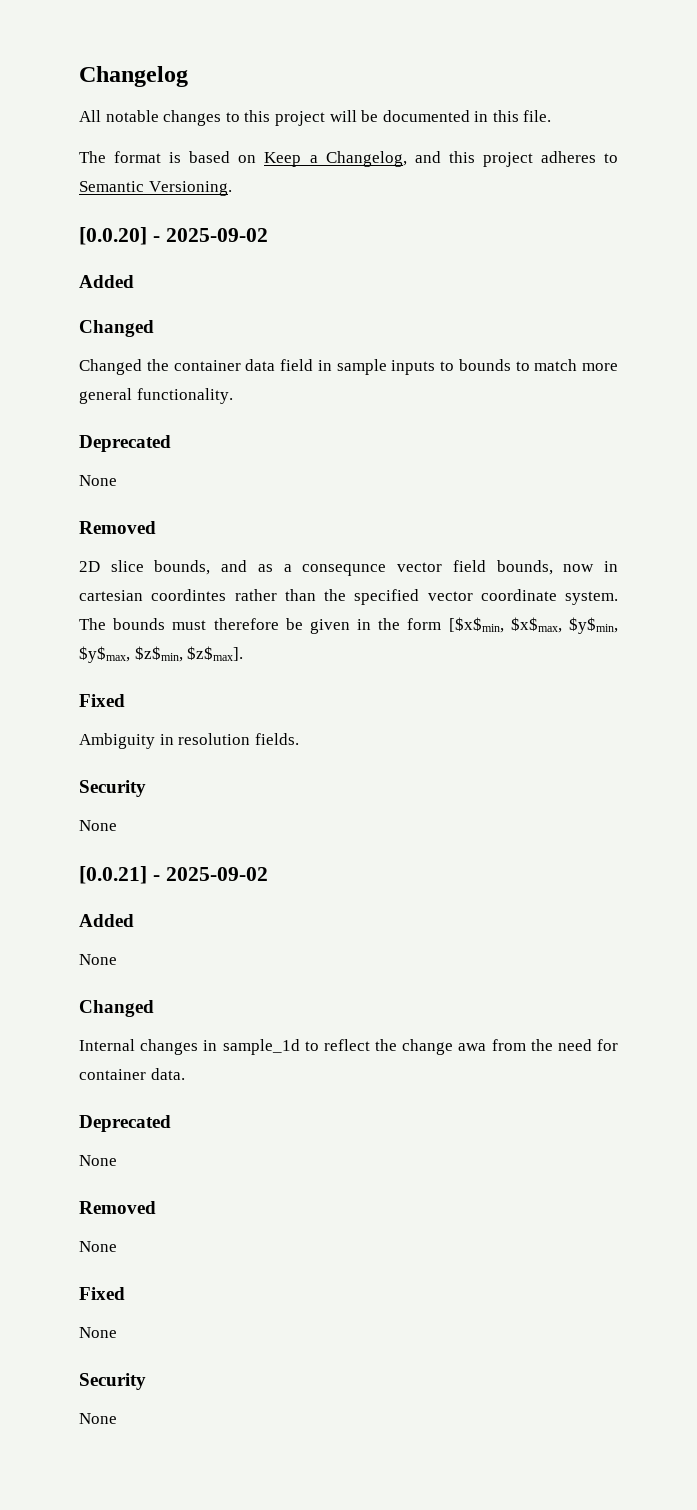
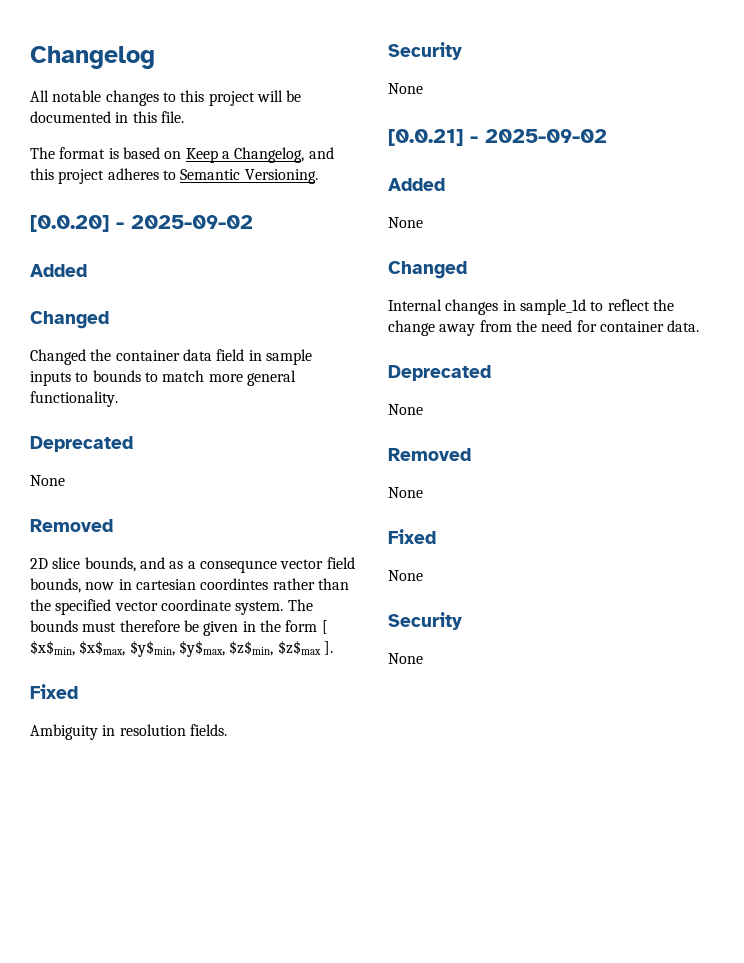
- The bounds must therefore be given in the form [$x$min, $x$max, $y$min, $y$max, $z$min, $z$max].
+ The bounds must therefore be given in the form [ $x$min, $x$max, $y$min, $y$max, $z$min, $z$max ].
- Internal changes in sample_1d to reflect the change awa from the need for container data.
+ Internal changes in sample_1d to reflect the change away from the need for container data.

